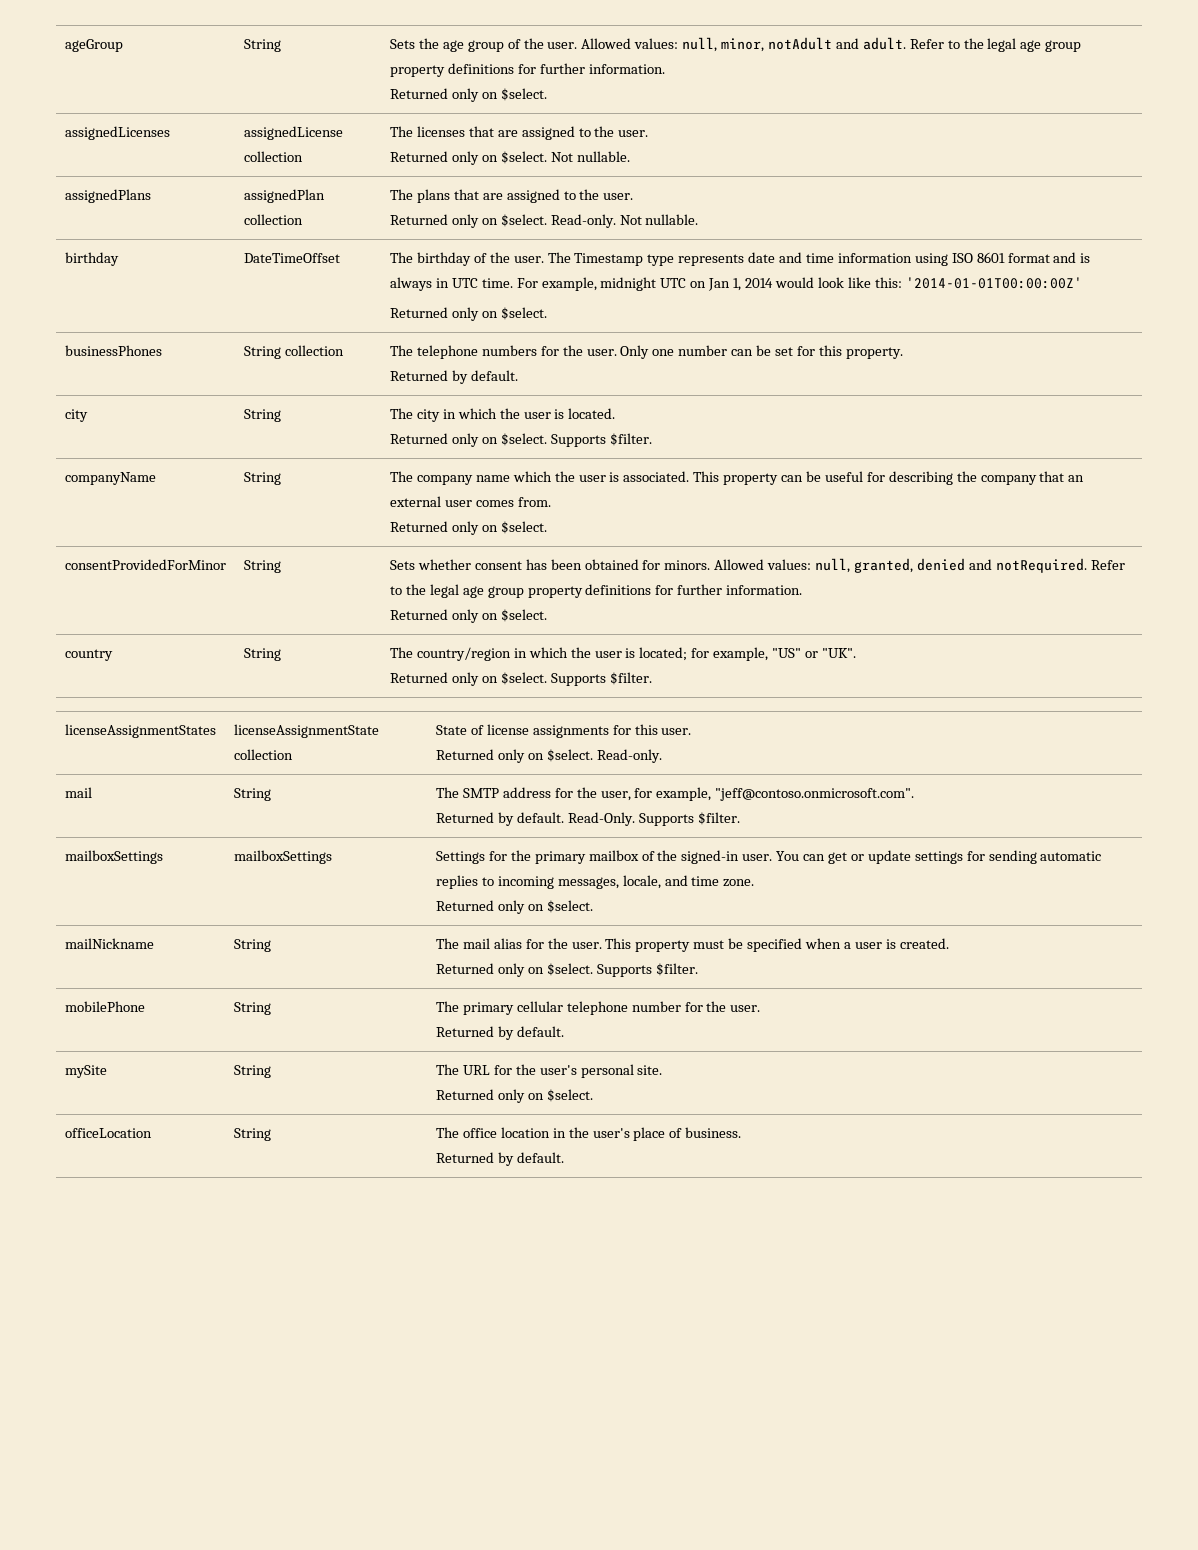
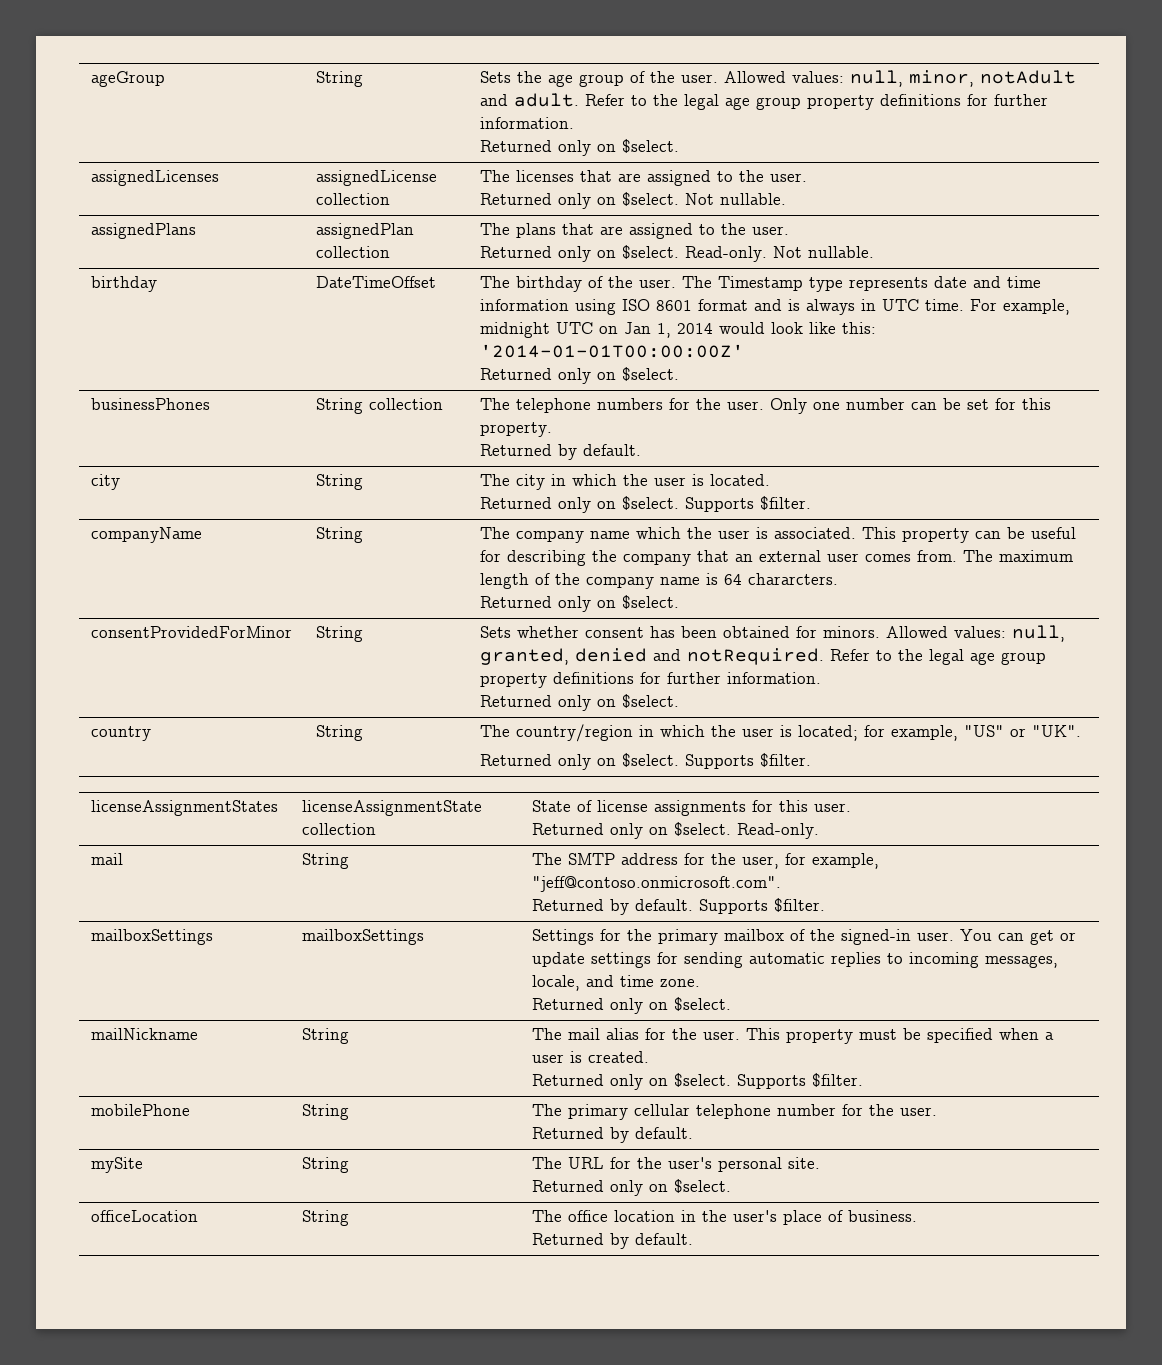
- companyName | String | The company name which the user is associated. This property can be useful for describing the company that an external user comes from.
+ companyName | String | The company name which the user is associated. This property can be useful for describing the company that an external user comes from. The maximum length of the company name is 64 chararcters.
  mail | String | The SMTP address for the user, for example, "jeff@contoso.onmicrosoft.com".
- Returned by default. Read-Only. Supports $filter.
+ Returned by default. Supports $filter.

